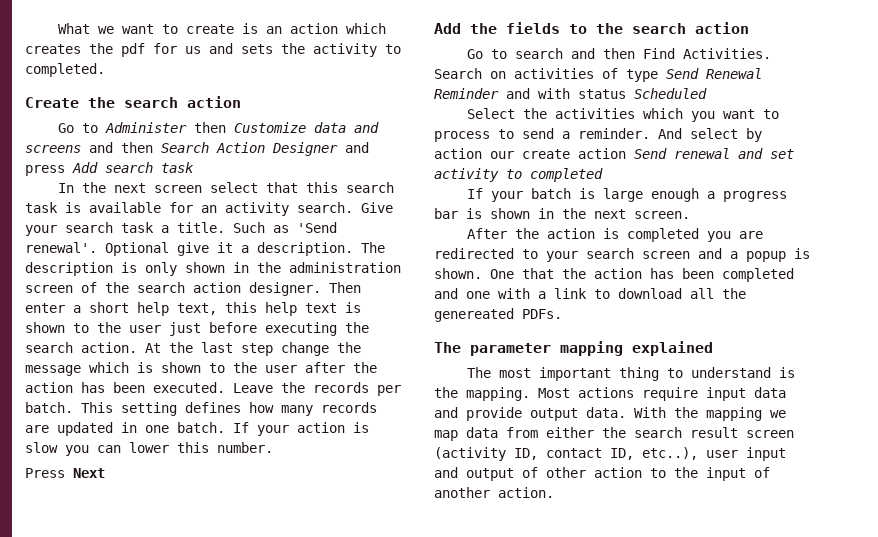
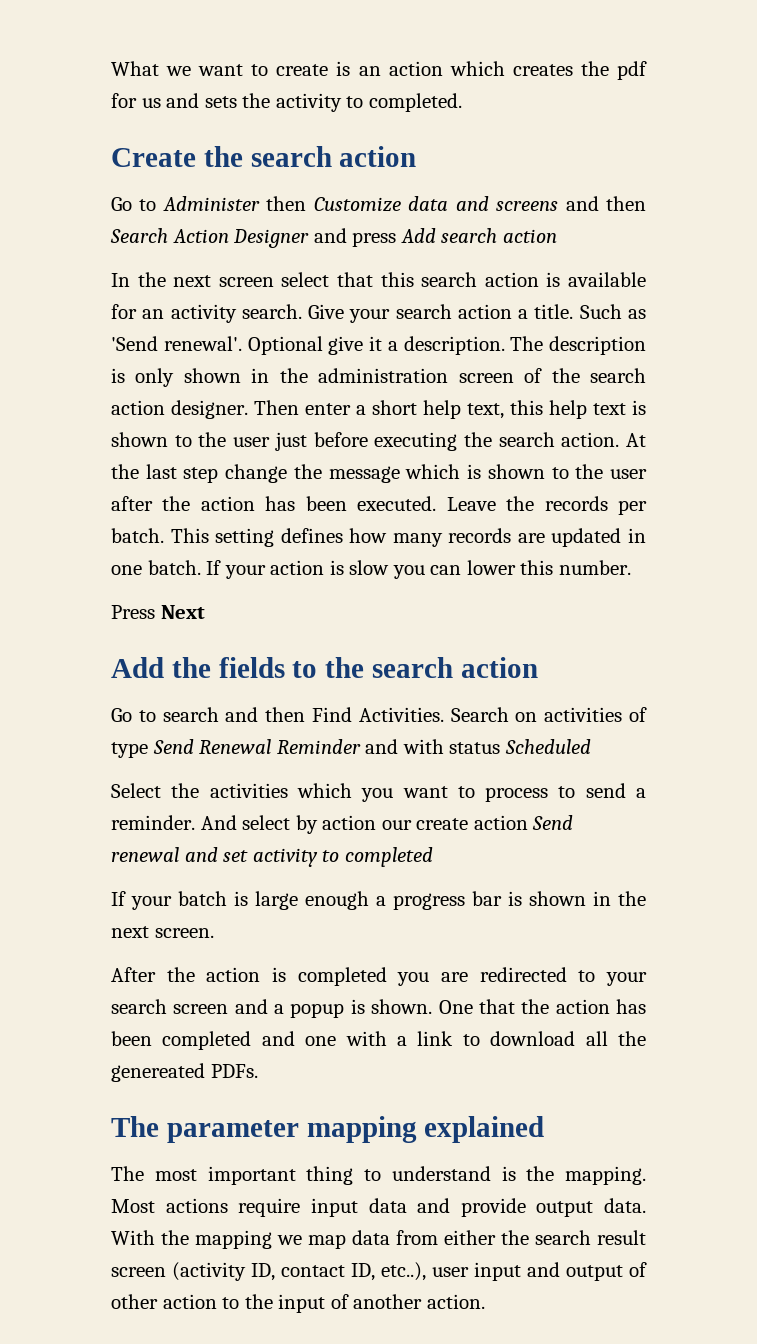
- Go to Administer then Customize data and screens and then Search Action Designer and press Add search task
+ Go to Administer then Customize data and screens and then Search Action Designer and press Add search action
- In the next screen select that this search task is available for an activity search.
+ In the next screen select that this search action is available for an activity search.
- Give your search task a title.
+ Give your search action a title.

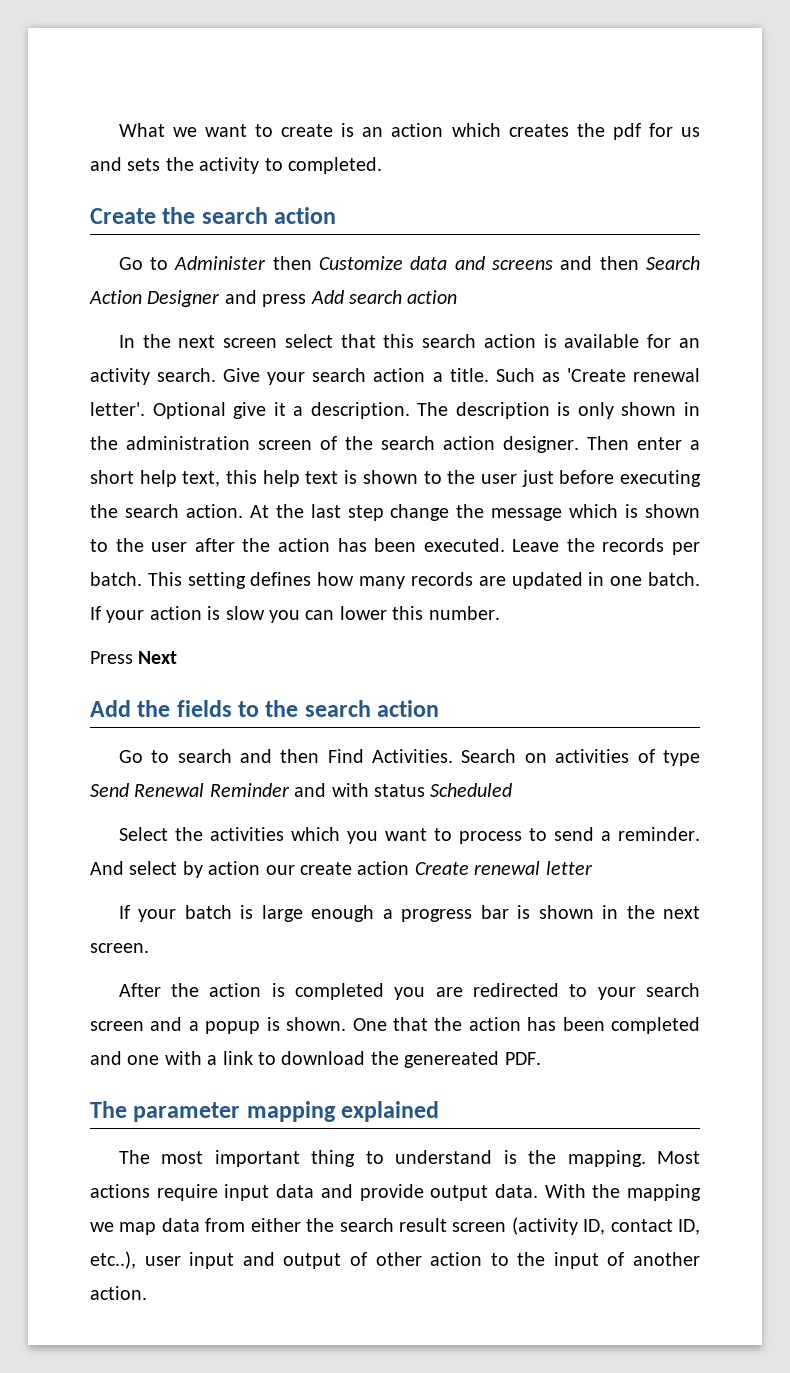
- Such as 'Send renewal'.
+ Such as 'Create renewal letter'.
- And select by action our create action Send renewal and set activity to completed
+ And select by action our create action Create renewal letter
- One that the action has been completed and one with a link to download all the genereated PDFs.
+ One that the action has been completed and one with a link to download the genereated PDF.

